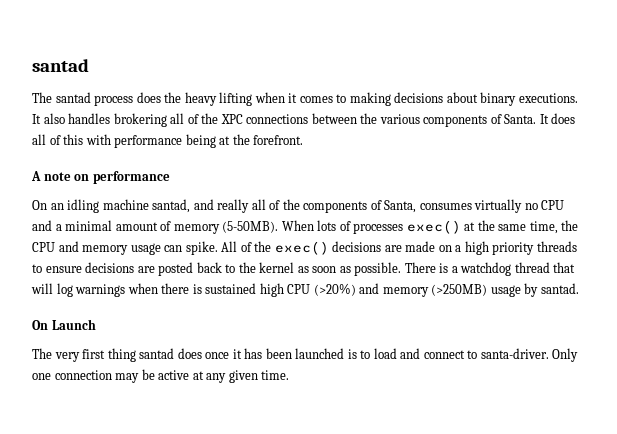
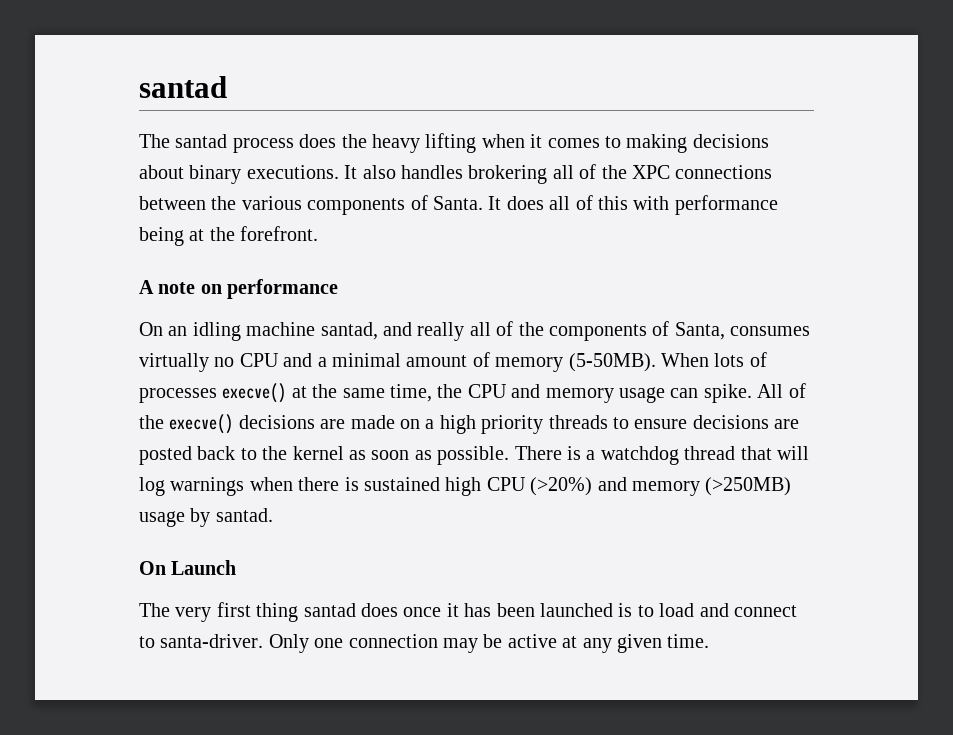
- When lots of processes exec() at the same time, the CPU and memory usage can spike.
+ When lots of processes execve() at the same time, the CPU and memory usage can spike.
- All of the exec() decisions are made on a high priority threads to ensure decisions are posted back to the kernel as soon as possible.
+ All of the execve() decisions are made on a high priority threads to ensure decisions are posted back to the kernel as soon as possible.

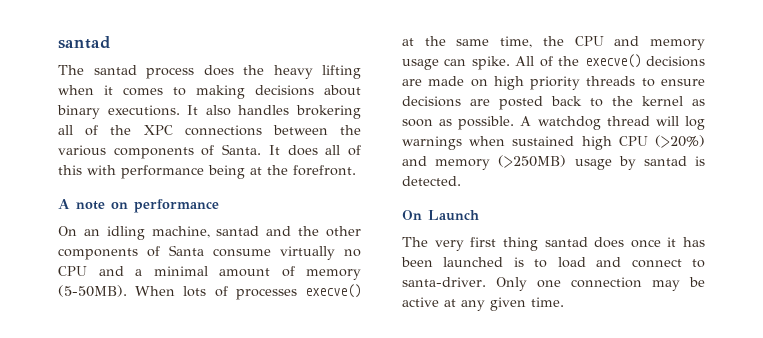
- On an idling machine santad, and really all of the components of Santa, consumes virtually no CPU and a minimal amount of memory (5-50MB).
+ On an idling machine, santad and the other components of Santa consume virtually no CPU and a minimal amount of memory (5-50MB).
- All of the execve() decisions are made on a high priority threads to ensure decisions are posted back to the kernel as soon as possible.
+ All of the execve() decisions are made on high priority threads to ensure decisions are posted back to the kernel as soon as possible.
- There is a watchdog thread that will log warnings when there is sustained high CPU (>20%) and memory (>250MB) usage by santad.
+ A watchdog thread will log warnings when sustained high CPU (>20%) and memory (>250MB) usage by santad is detected.

